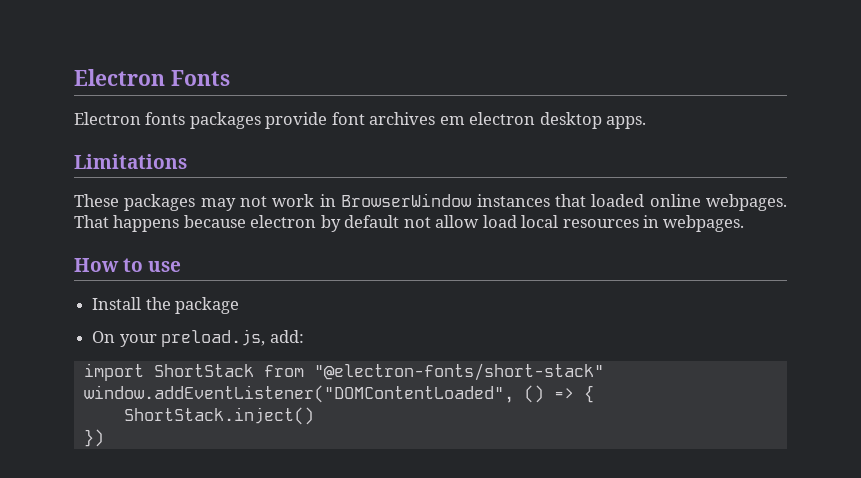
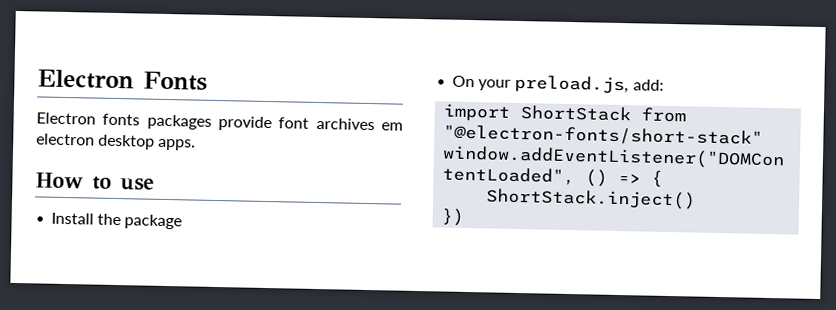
- Limitations
- These packages may not work in BrowserWindow instances that loaded online webpages. That happens because electron by default not allow load local resources in webpages.

